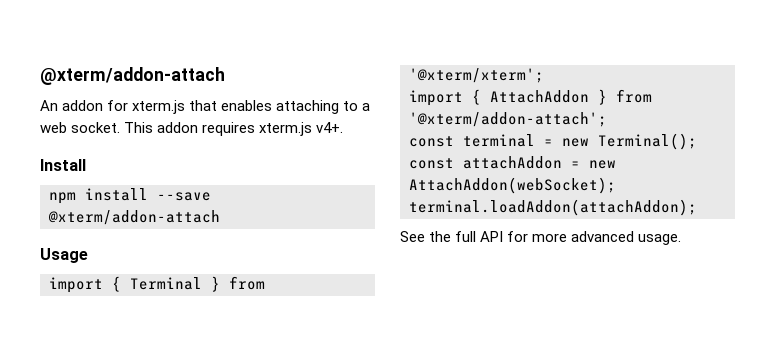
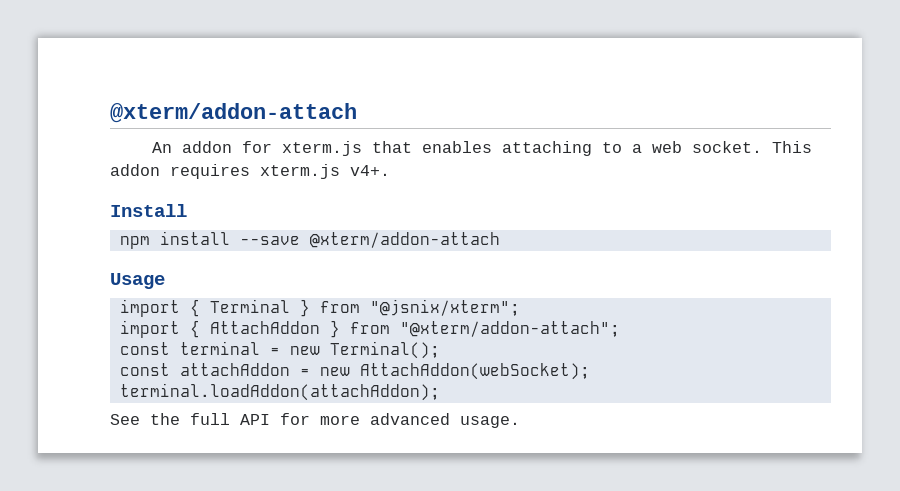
- import { Terminal } from '@xterm/xterm';
+ import { Terminal } from "@jsnix/xterm";
- import { AttachAddon } from '@xterm/addon-attach';
+ import { AttachAddon } from "@xterm/addon-attach";

